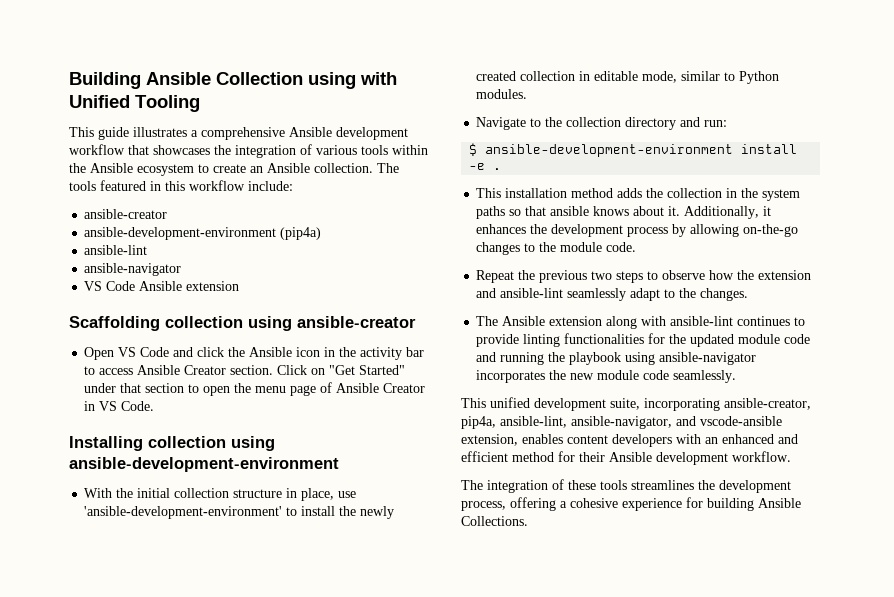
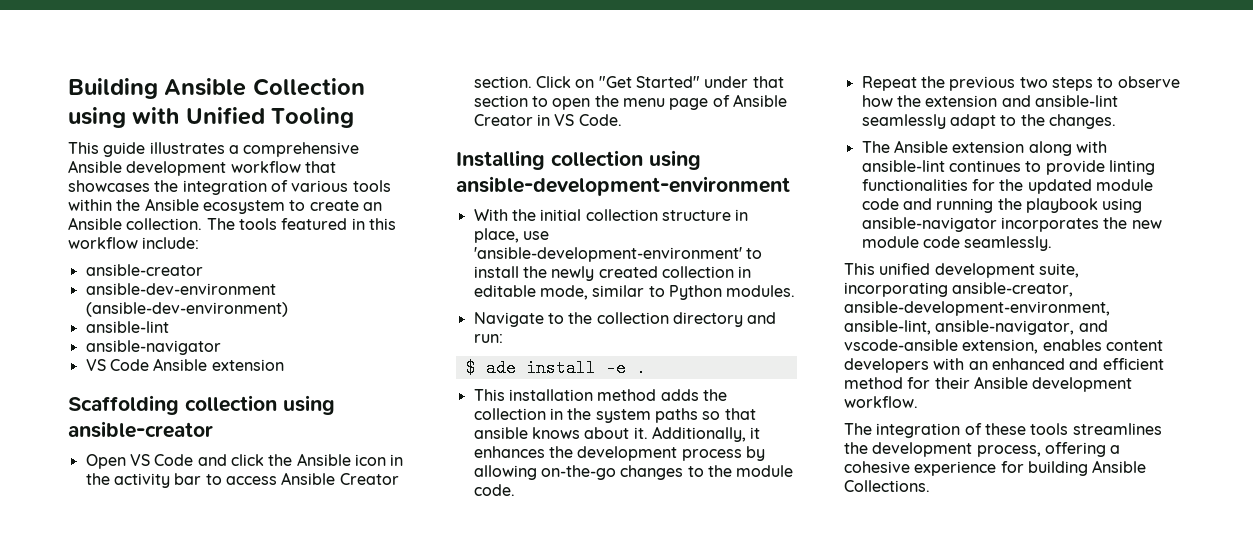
- ansible-development-environment (pip4a)
+ ansible-dev-environment (ansible-dev-environment)
- $ ansible-development-environment install -e .
+ $ ade install -e .
- This unified development suite, incorporating ansible-creator, pip4a, ansible-lint, ansible-navigator, and vscode-ansible extension, enables content developers with an enhanced and efficient method for their Ansible development workflow.
+ This unified development suite, incorporating ansible-creator, ansible-development-environment, ansible-lint, ansible-navigator, and vscode-ansible extension, enables content developers with an enhanced and efficient method for their Ansible development workflow.

